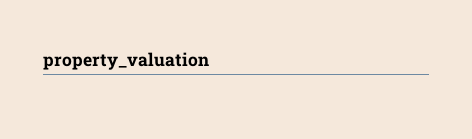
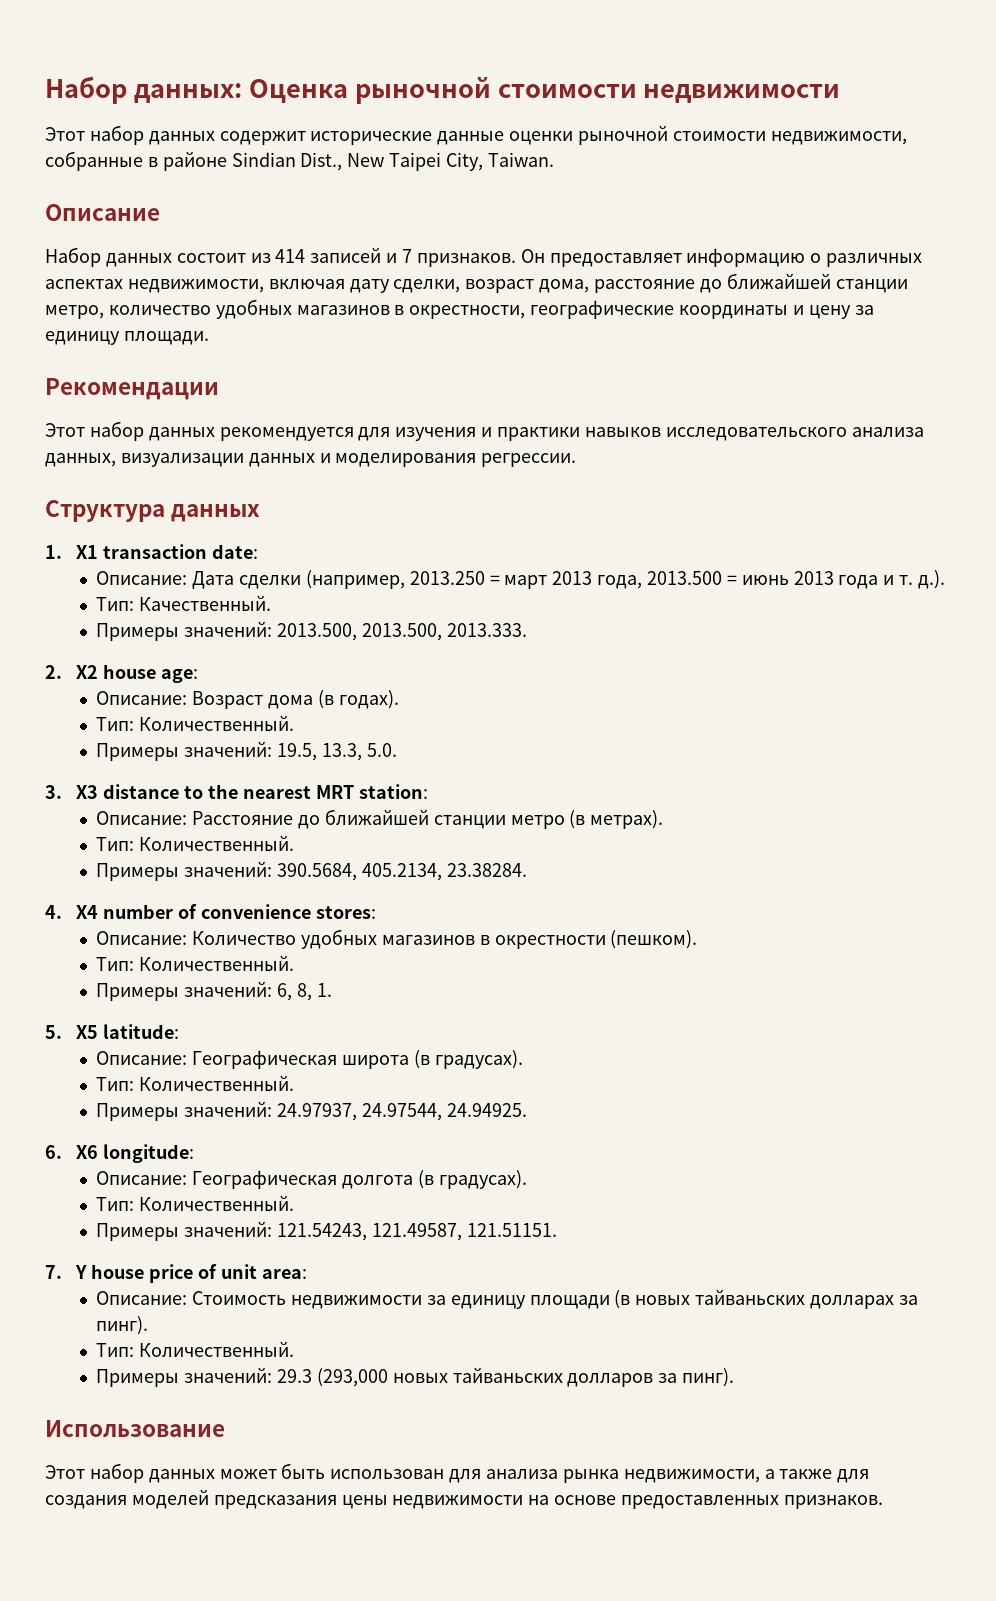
- property_valuation
+ Набор данных: Оценка рыночной стоимости недвижимости
+ Этот набор данных содержит исторические данные оценки рыночной стоимости недвижимости, собранные в районе Sindian Dist., New Taipei City, Taiwan.
+ Описание
+ Набор данных состоит из 414 записей и 7 признаков. Он предоставляет информацию о различных аспектах недвижимости, включая дату сделки, возраст дома, расстояние до ближайшей станции метро, количество удобных магазинов в окрестности, географические координаты и цену за единицу площади.
+ Рекомендации
+ Этот набор данных рекомендуется для изучения и практики навыков исследовательского анализа данных, визуализации данных и моделирования регрессии.
+ Структура данных
+ 1. X1 transaction date:
+ Описание: Дата сделки (например, 2013.250 = март 2013 года, 2013.500 = июнь 2013 года и т. д.).
+ Тип: Качественный.
+ Примеры значений: 2013.500, 2013.500, 2013.333.
+ 2. X2 house age:
+ Описание: Возраст дома (в годах).
+ Тип: Количественный.
+ Примеры значений: 19.5, 13.3, 5.0.
+ 3. X3 distance to the nearest MRT station:
+ Описание: Расстояние до ближайшей станции метро (в метрах).
+ Тип: Количественный.
+ Примеры значений: 390.5684, 405.2134, 23.38284.
+ 4. X4 number of convenience stores:
+ Описание: Количество удобных магазинов в окрестности (пешком).
+ Тип: Количественный.
+ Примеры значений: 6, 8, 1.
+ 5. X5 latitude:
+ Описание: Географическая широта (в градусах).
+ Тип: Количественный.
+ Примеры значений: 24.97937, 24.97544, 24.94925.
+ 6. X6 longitude:
+ Описание: Географическая долгота (в градусах).
+ Тип: Количественный.
+ Примеры значений: 121.54243, 121.49587, 121.51151.
+ 7. Y house price of unit area:
+ Описание: Стоимость недвижимости за единицу площади (в новых тайваньских долларах за пинг).
+ Тип: Количественный.
+ Примеры значений: 29.3 (293,000 новых тайваньских долларов за пинг).
+ Использование
+ Этот набор данных может быть использован для анализа рынка недвижимости, а также для создания моделей предсказания цены недвижимости на основе предоставленных признаков.

